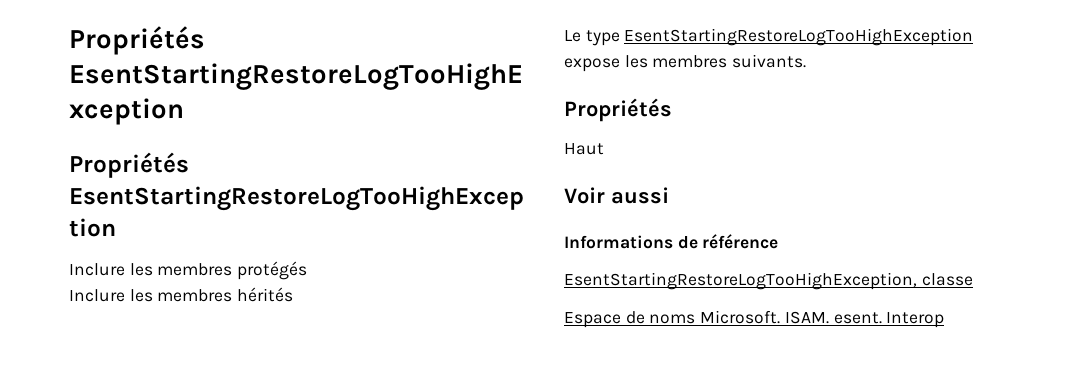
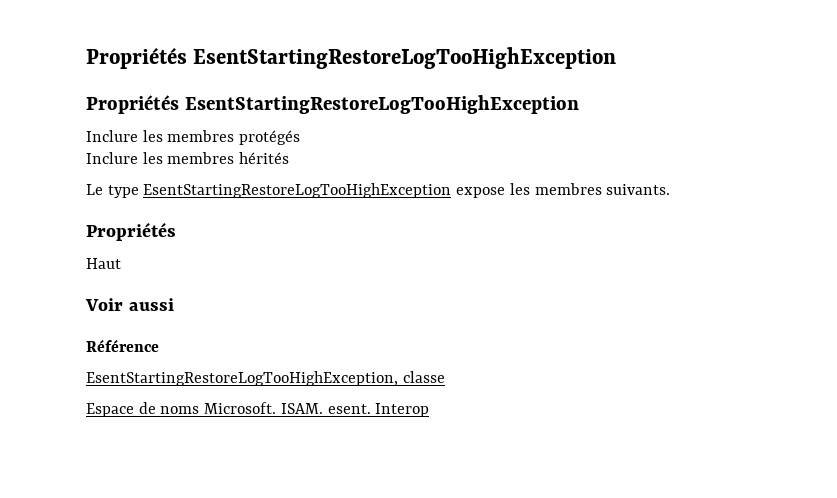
- Informations de référence
+ Référence

